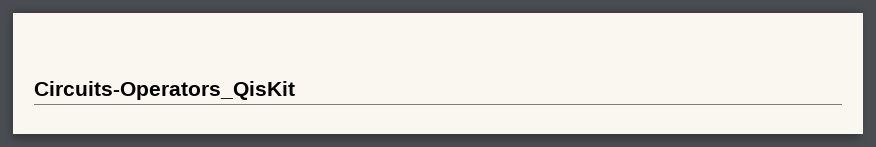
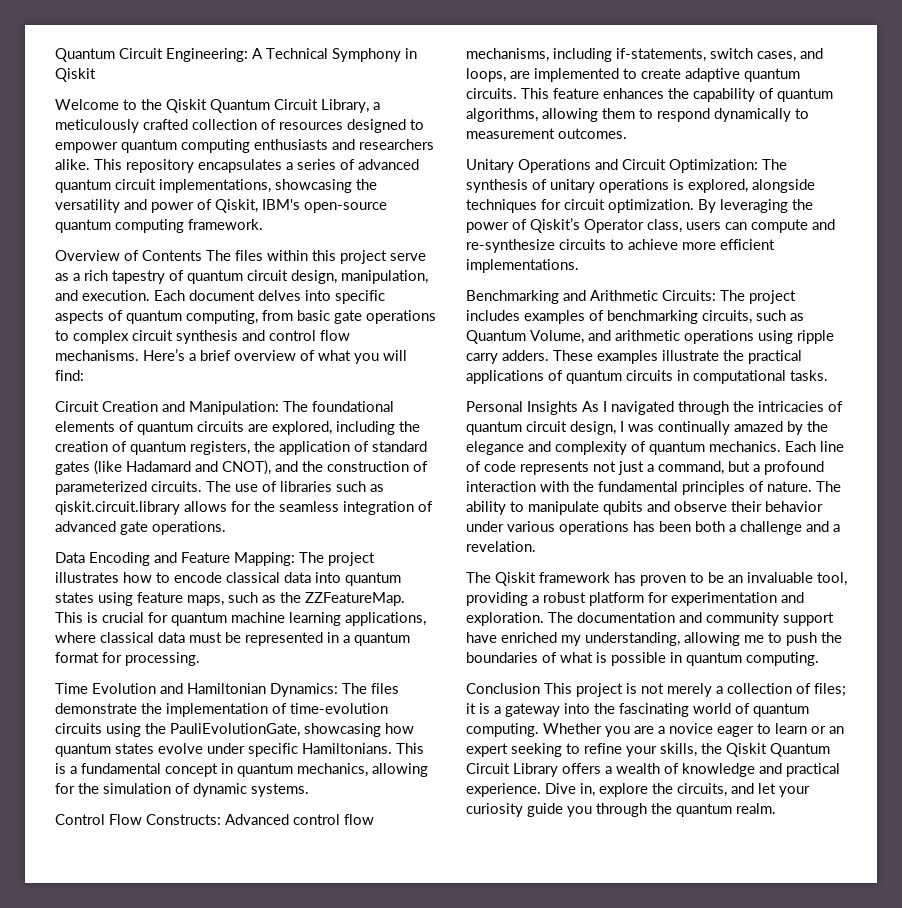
- Circuits-Operators_QisKit
+ Quantum Circuit Engineering: A Technical Symphony in Qiskit
+ Welcome to the Qiskit Quantum Circuit Library, a meticulously crafted collection of resources designed to empower quantum computing enthusiasts and researchers alike. This repository encapsulates a series of advanced quantum circuit implementations, showcasing the versatility and power of Qiskit, IBM's open-source quantum computing framework.
+ Overview of Contents The files within this project serve as a rich tapestry of quantum circuit design, manipulation, and execution. Each document delves into specific aspects of quantum computing, from basic gate operations to complex circuit synthesis and control flow mechanisms. Here’s a brief overview of what you will find:
+ Circuit Creation and Manipulation: The foundational elements of quantum circuits are explored, including the creation of quantum registers, the application of standard gates (like Hadamard and CNOT), and the construction of parameterized circuits. The use of libraries such as qiskit.circuit.library allows for the seamless integration of advanced gate operations.
+ Data Encoding and Feature Mapping: The project illustrates how to encode classical data into quantum states using feature maps, such as the ZZFeatureMap. This is crucial for quantum machine learning applications, where classical data must be represented in a quantum format for processing.
+ Time Evolution and Hamiltonian Dynamics: The files demonstrate the implementation of time-evolution circuits using the PauliEvolutionGate, showcasing how quantum states evolve under specific Hamiltonians. This is a fundamental concept in quantum mechanics, allowing for the simulation of dynamic systems.
+ Control Flow Constructs: Advanced control flow mechanisms, including if-statements, switch cases, and loops, are implemented to create adaptive quantum circuits. This feature enhances the capability of quantum algorithms, allowing them to respond dynamically to measurement outcomes.
+ Unitary Operations and Circuit Optimization: The synthesis of unitary operations is explored, alongside techniques for circuit optimization. By leveraging the power of Qiskit’s Operator class, users can compute and re-synthesize circuits to achieve more efficient implementations.
+ Benchmarking and Arithmetic Circuits: The project includes examples of benchmarking circuits, such as Quantum Volume, and arithmetic operations using ripple carry adders. These examples illustrate the practical applications of quantum circuits in computational tasks.
+ Personal Insights As I navigated through the intricacies of quantum circuit design, I was continually amazed by the elegance and complexity of quantum mechanics. Each line of code represents not just a command, but a profound interaction with the fundamental principles of nature. The ability to manipulate qubits and observe their behavior under various operations has been both a challenge and a revelation.
+ The Qiskit framework has proven to be an invaluable tool, providing a robust platform for experimentation and exploration. The documentation and community support have enriched my understanding, allowing me to push the boundaries of what is possible in quantum computing.
+ Conclusion This project is not merely a collection of files; it is a gateway into the fascinating world of quantum computing. Whether you are a novice eager to learn or an expert seeking to refine your skills, the Qiskit Quantum Circuit Library offers a wealth of knowledge and practical experience. Dive in, explore the circuits, and let your curiosity guide you through the quantum realm.

